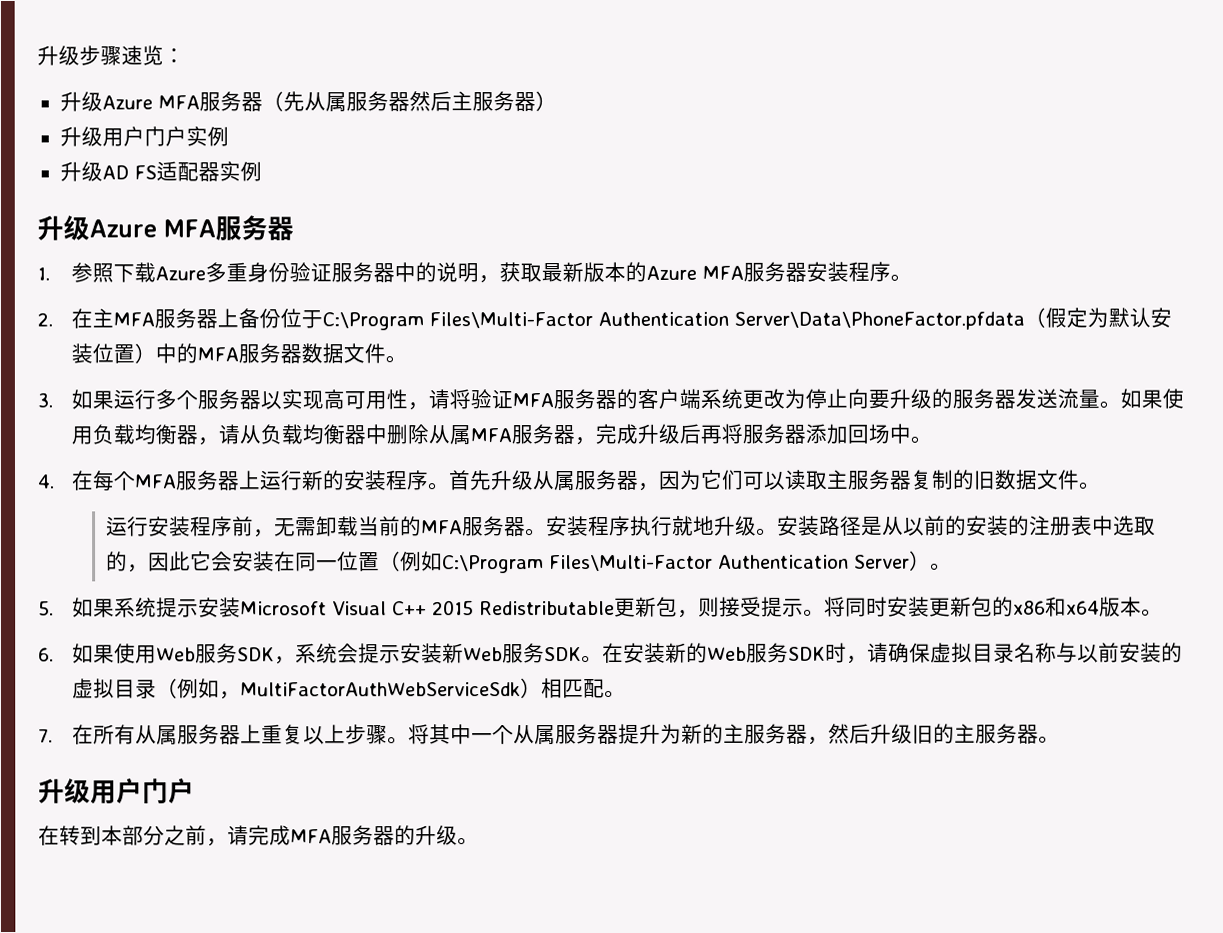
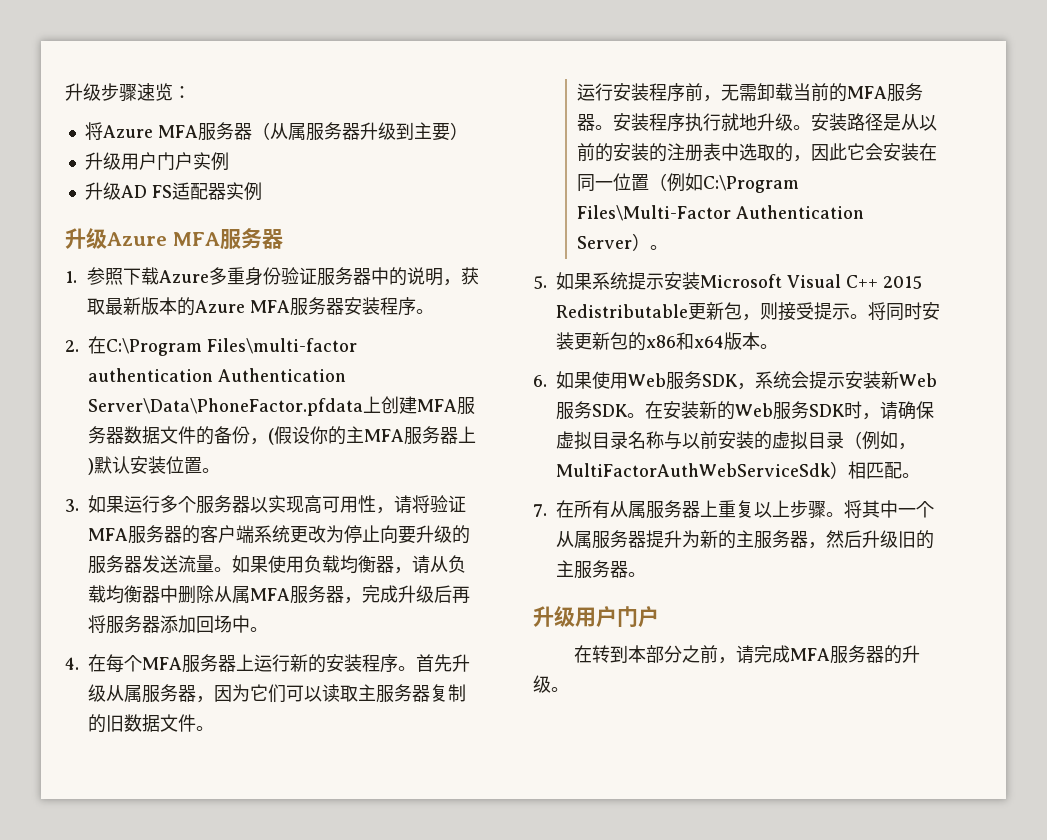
- 升级Azure MFA服务器（先从属服务器然后主服务器）
+ 将Azure MFA服务器（从属服务器升级到主要）
- 2.在主MFA服务器上备份位于C:\Program Files\Multi-Factor Authentication Server\Data\PhoneFactor.pfdata（假定为默认安装位置）中的MFA服务器数据文件。
+ 2.在C:\Program Files\multi-factor authentication Authentication Server\Data\PhoneFactor.pfdata上创建MFA服务器数据文件的备份，(假设你的主MFA服务器上)默认安装位置。

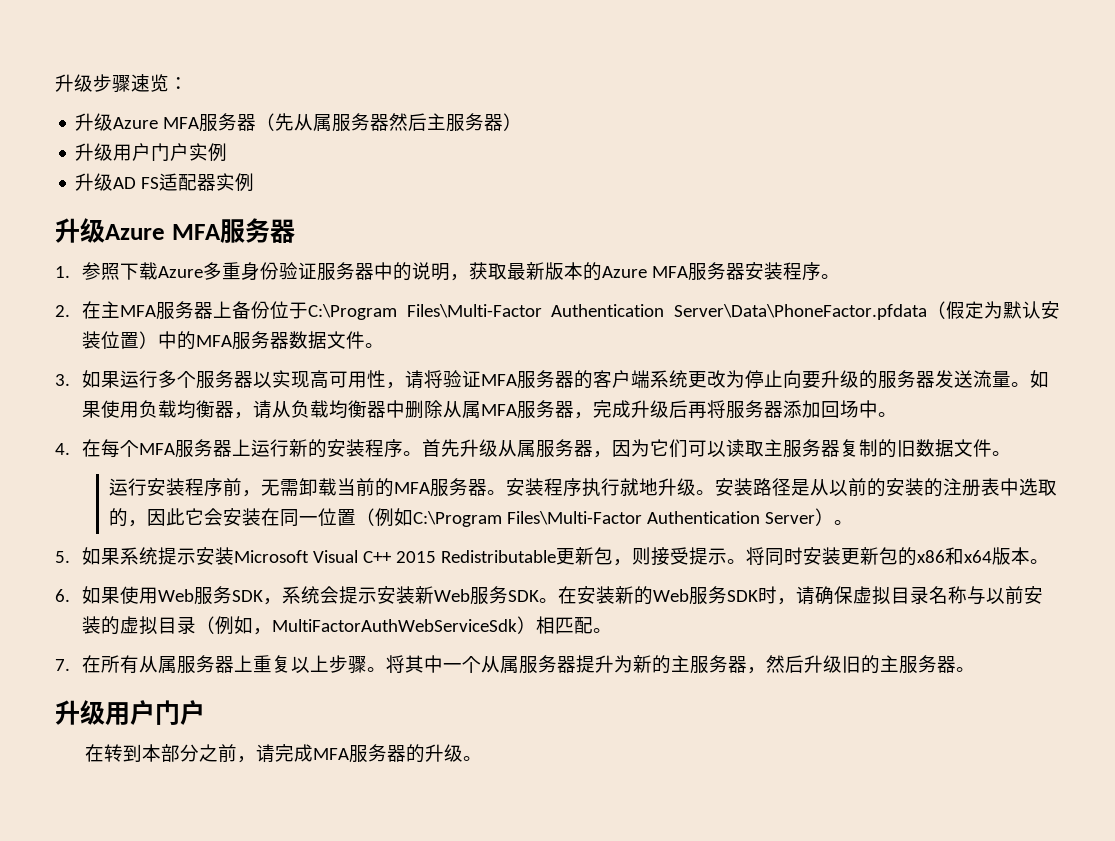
- 将Azure MFA服务器（从属服务器升级到主要）
+ 升级Azure MFA服务器（先从属服务器然后主服务器）
- 2.在C:\Program Files\multi-factor authentication Authentication Server\Data\PhoneFactor.pfdata上创建MFA服务器数据文件的备份，(假设你的主MFA服务器上)默认安装位置。
+ 2.在主MFA服务器上备份位于C:\Program Files\Multi-Factor Authentication Server\Data\PhoneFactor.pfdata（假定为默认安装位置）中的MFA服务器数据文件。

